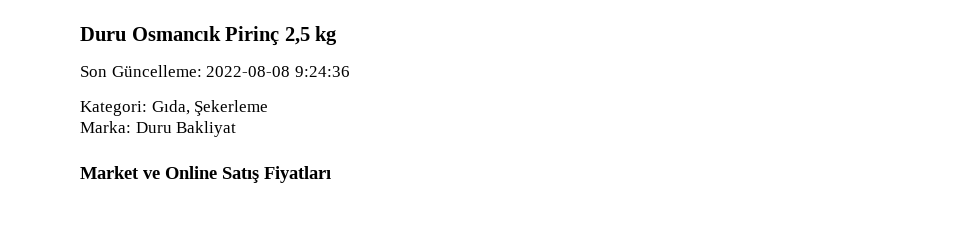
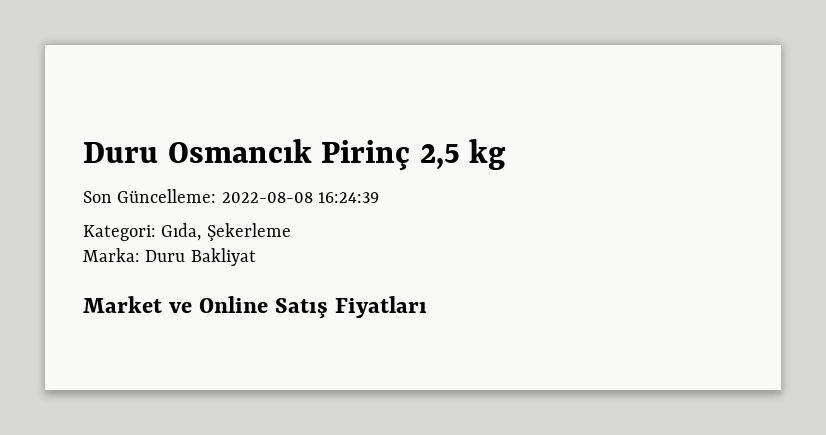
- Son Güncelleme: 2022-08-08 9:24:36
+ Son Güncelleme: 2022-08-08 16:24:39

